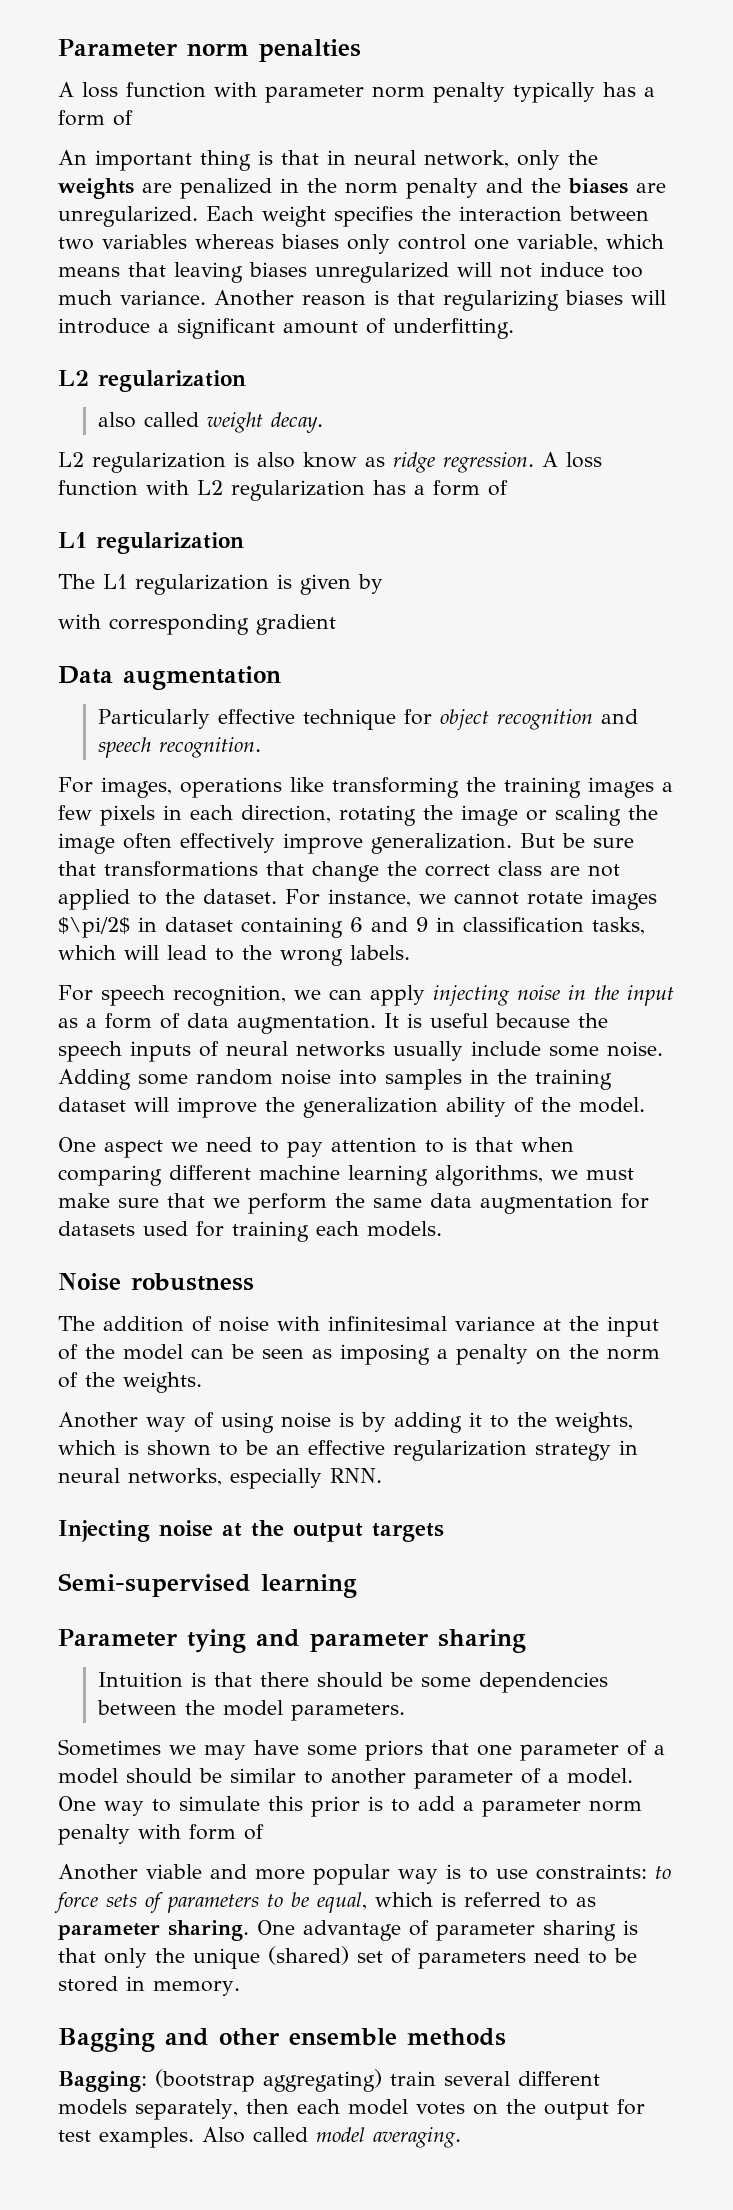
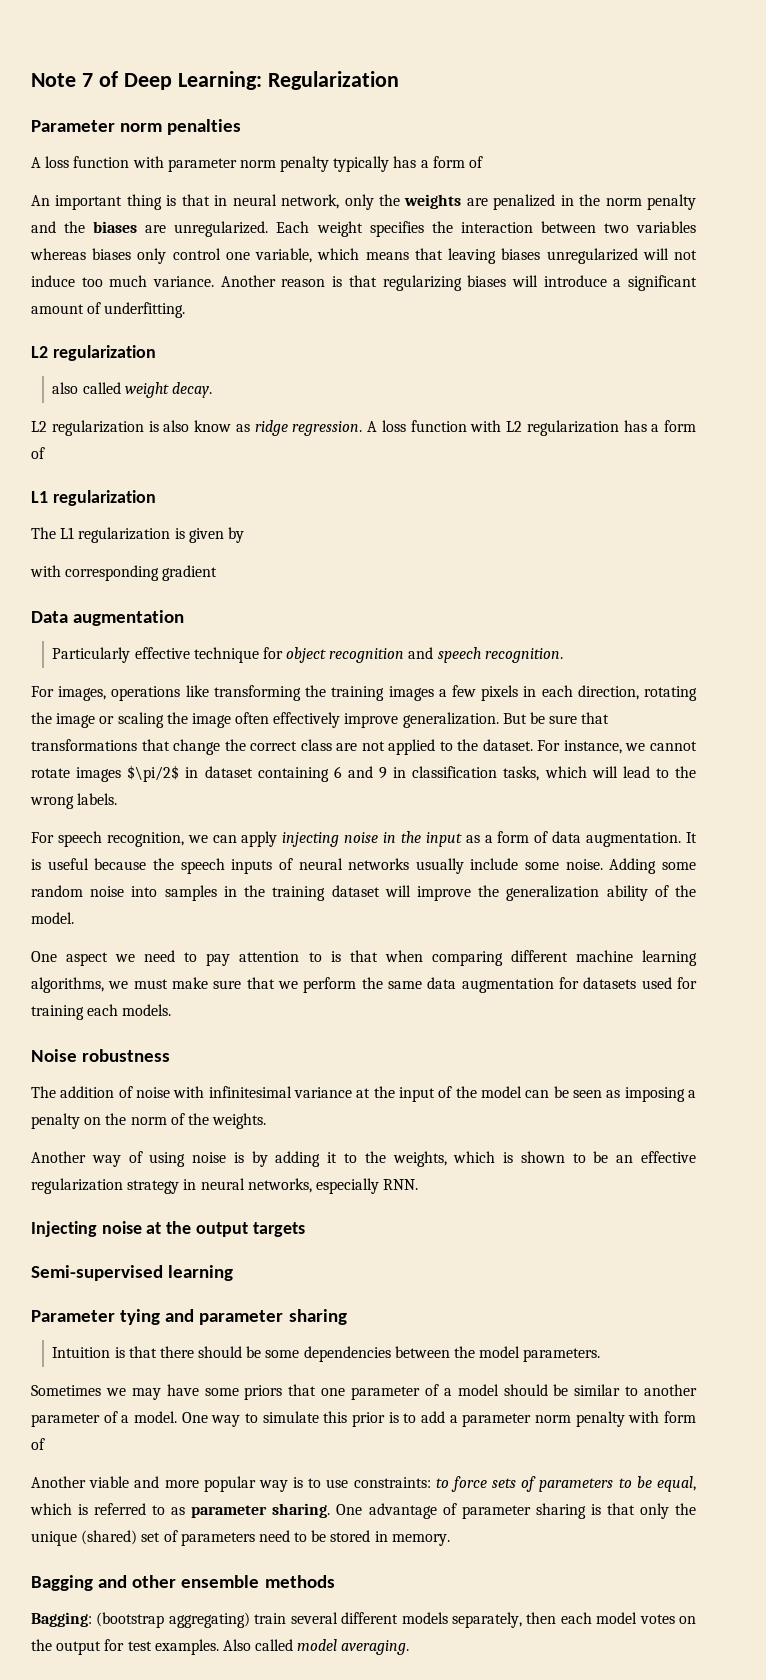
+ Note 7 of Deep Learning: Regularization

